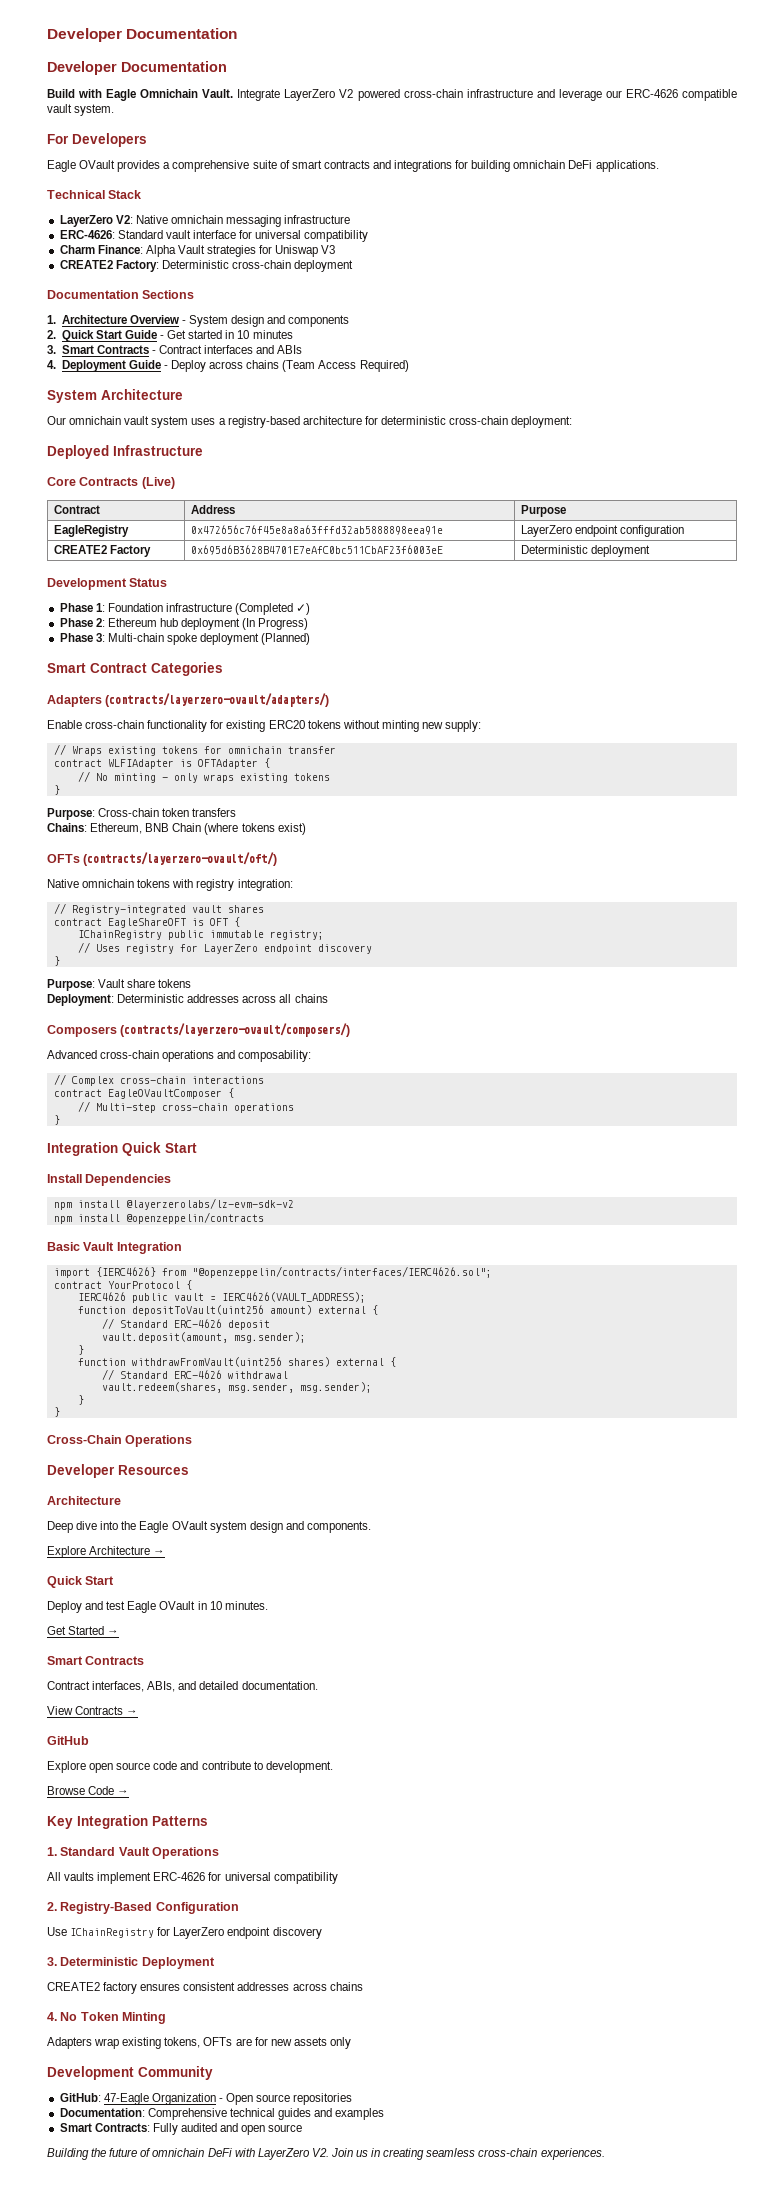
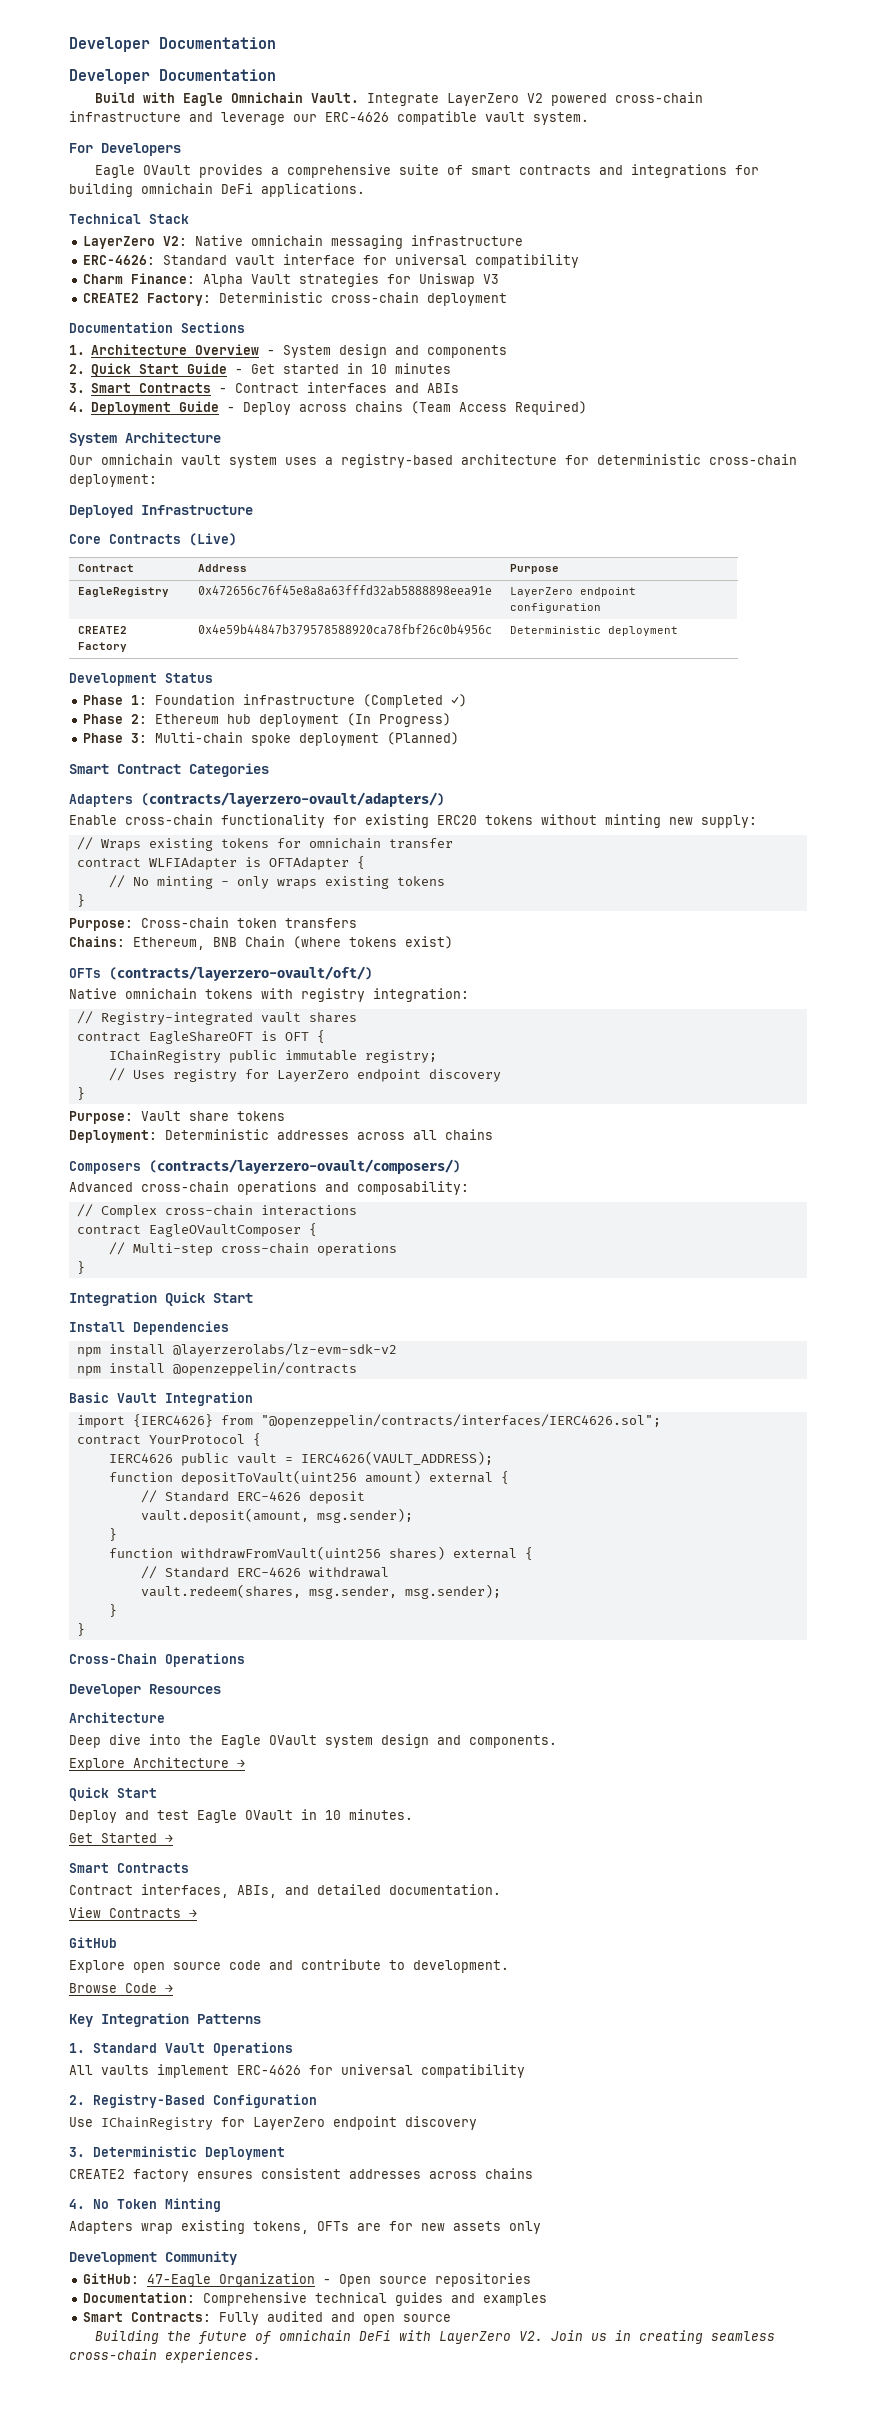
- CREATE2 Factory | 0x695d6B3628B4701E7eAfC0bc511CbAF23f6003eE | Deterministic deployment
+ CREATE2 Factory | 0x4e59b44847b379578588920ca78fbf26c0b4956c | Deterministic deployment

